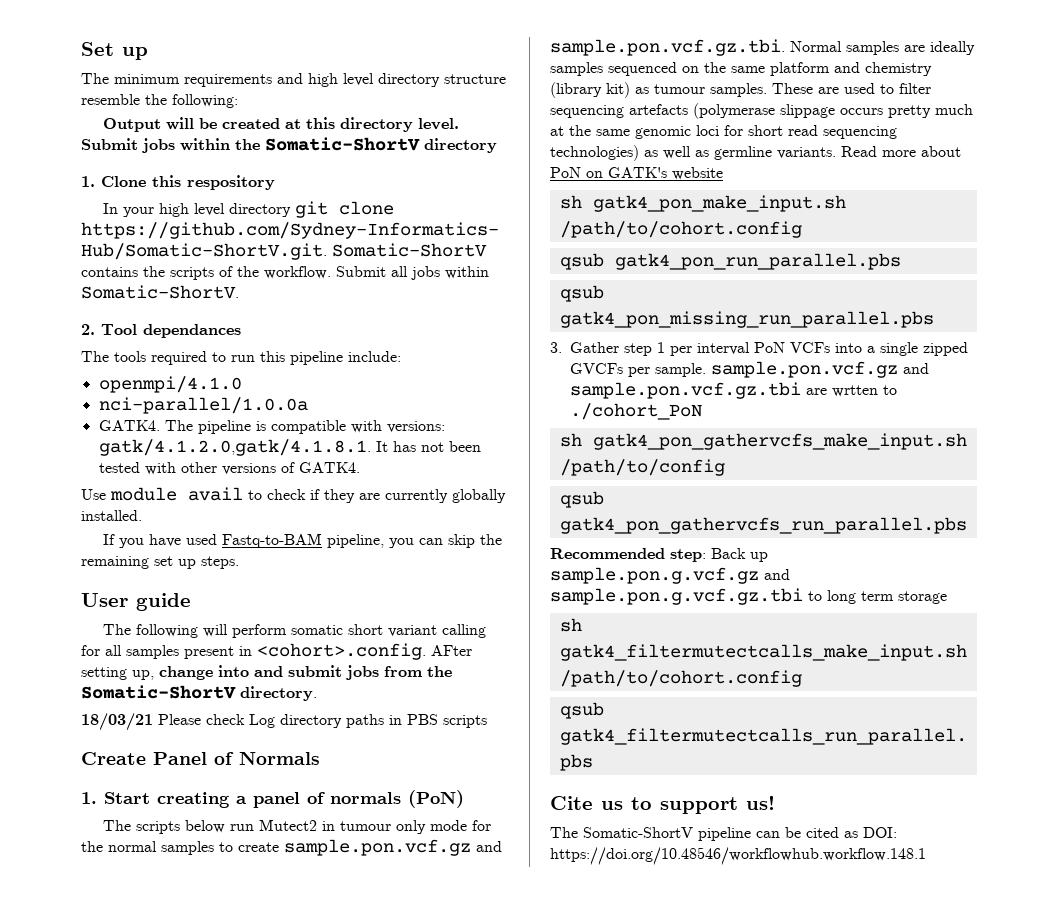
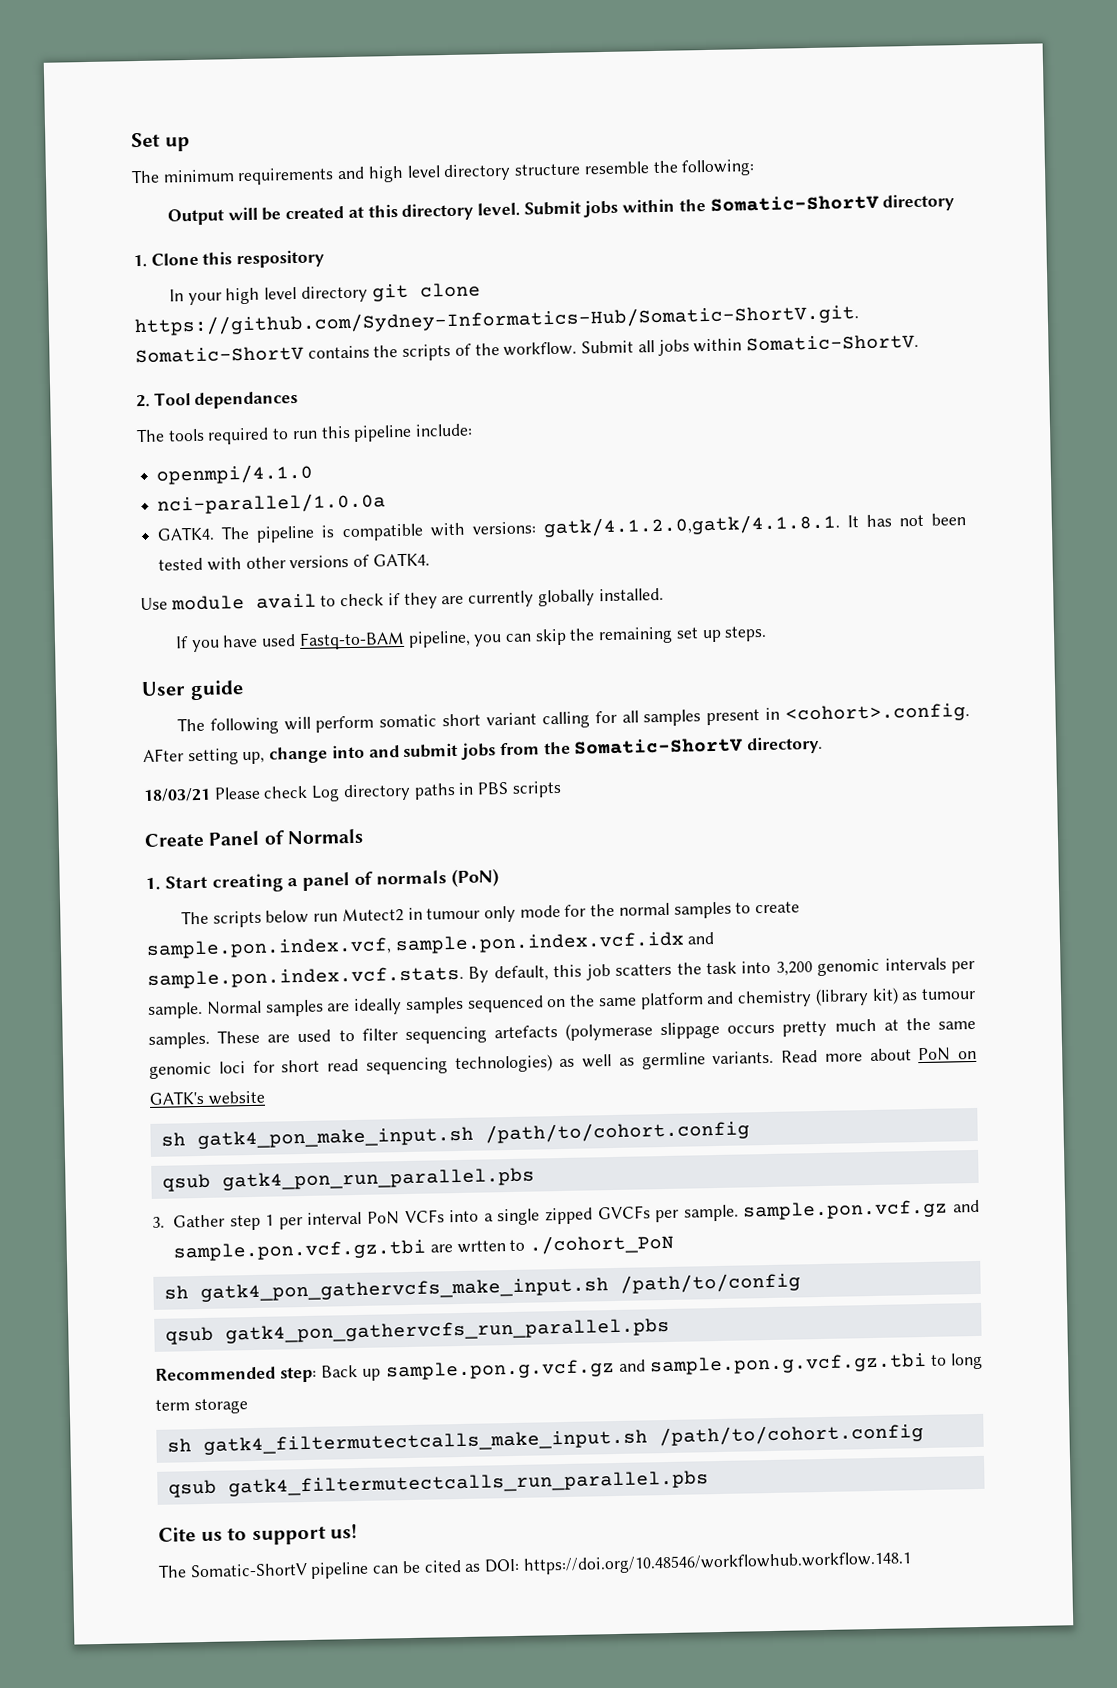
- The scripts below run Mutect2 in tumour only mode for the normal samples to create sample.pon.vcf.gz and sample.pon.vcf.gz.tbi. Normal samples are ideally samples sequenced on the same platform and chemistry (library kit) as tumour samples.
+ The scripts below run Mutect2 in tumour only mode for the normal samples to create sample.pon.index.vcf, sample.pon.index.vcf.idx and sample.pon.index.vcf.stats. By default, this job scatters the task into 3,200 genomic intervals per sample. Normal samples are ideally samples sequenced on the same platform and chemistry (library kit) as tumour samples.
- qsub gatk4_pon_missing_run_parallel.pbs

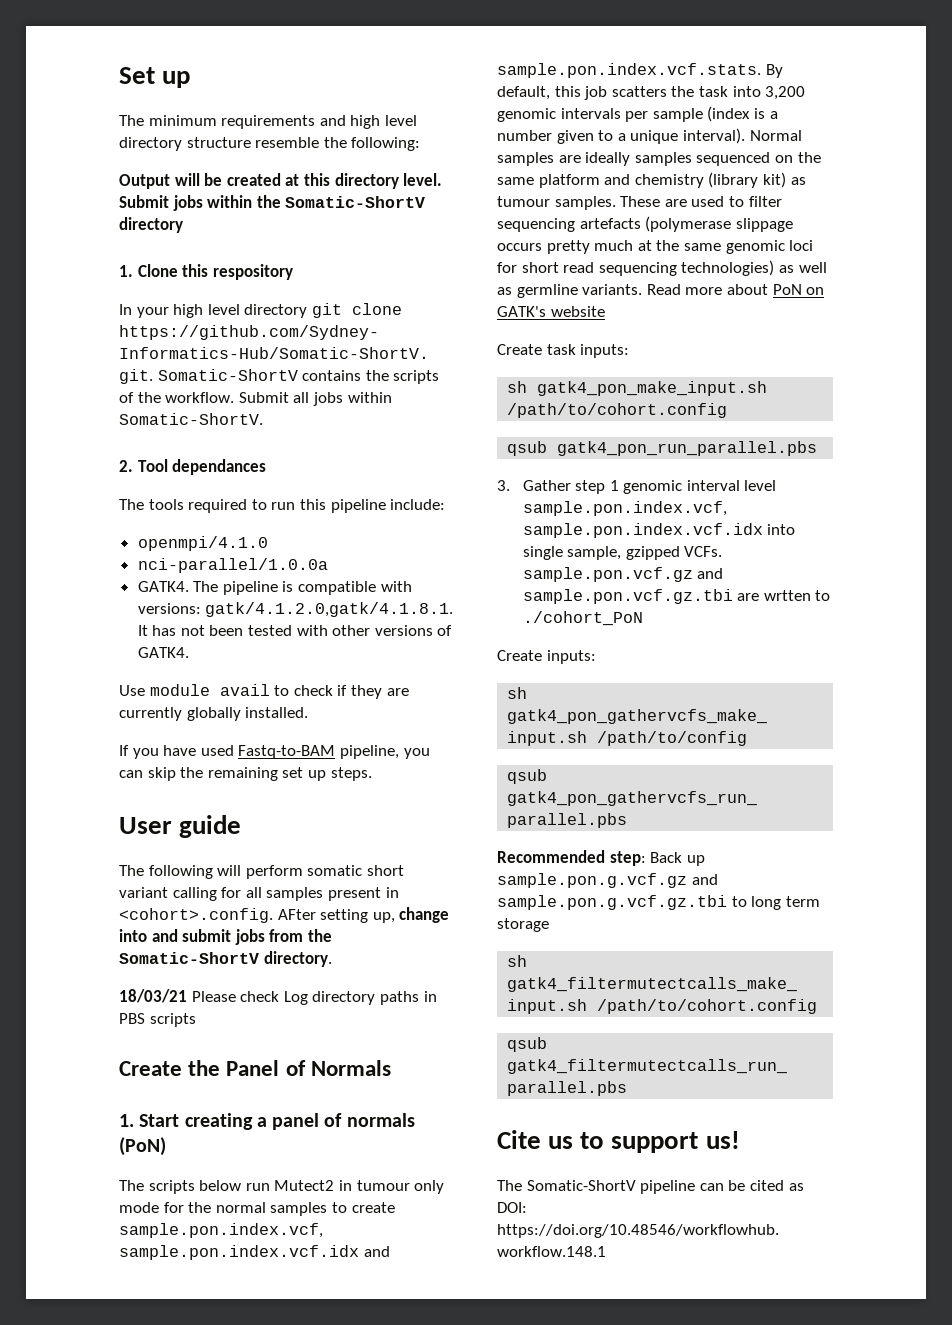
- Create Panel of Normals
+ Create the Panel of Normals
- The scripts below run Mutect2 in tumour only mode for the normal samples to create sample.pon.index.vcf, sample.pon.index.vcf.idx and sample.pon.index.vcf.stats. By default, this job scatters the task into 3,200 genomic intervals per sample.
+ The scripts below run Mutect2 in tumour only mode for the normal samples to create sample.pon.index.vcf, sample.pon.index.vcf.idx and sample.pon.index.vcf.stats. By default, this job scatters the task into 3,200 genomic intervals per sample (index is a number given to a unique interval).
+ Create task inputs:
- 3. Gather step 1 per interval PoN VCFs into a single zipped GVCFs per sample. sample.pon.vcf.gz and sample.pon.vcf.gz.tbi are wrtten to ./cohort_PoN
+ 3. Gather step 1 genomic interval level sample.pon.index.vcf, sample.pon.index.vcf.idx into single sample, gzipped VCFs. sample.pon.vcf.gz and sample.pon.vcf.gz.tbi are wrtten to ./cohort_PoN
+ Create inputs:

